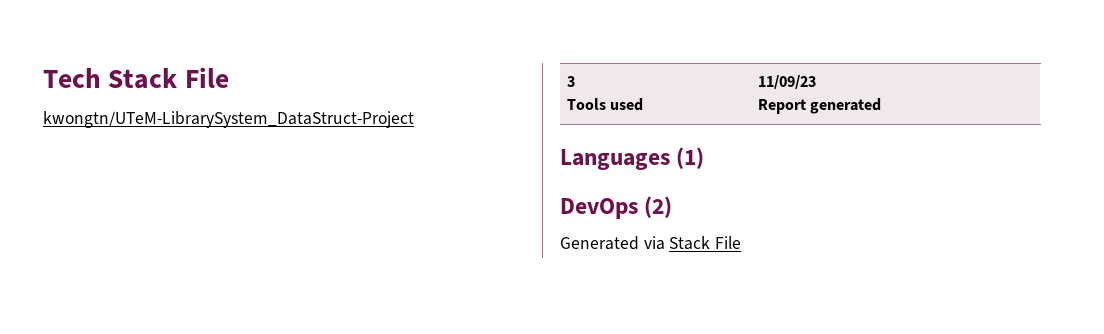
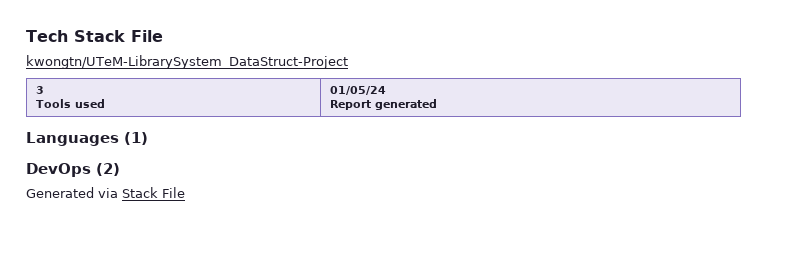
  3
- Tools used | 11/09/23
+ Tools used | 01/05/24

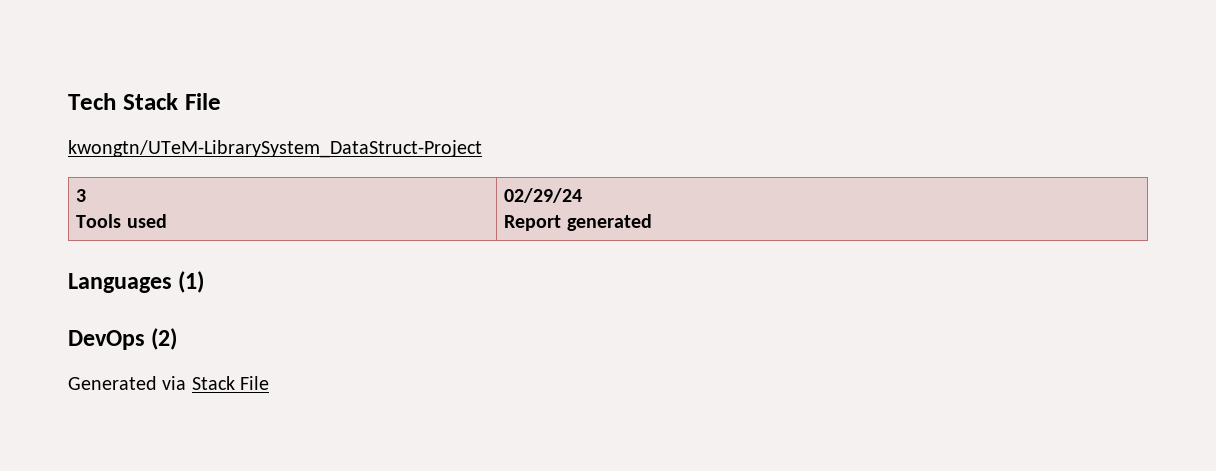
  3
- Tools used | 01/05/24
+ Tools used | 02/29/24

